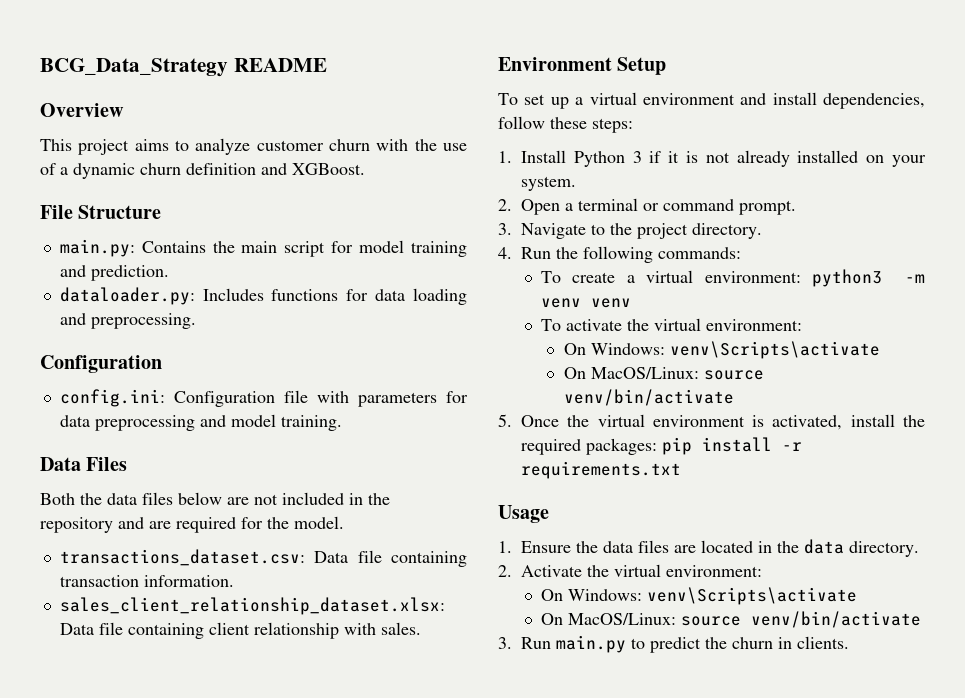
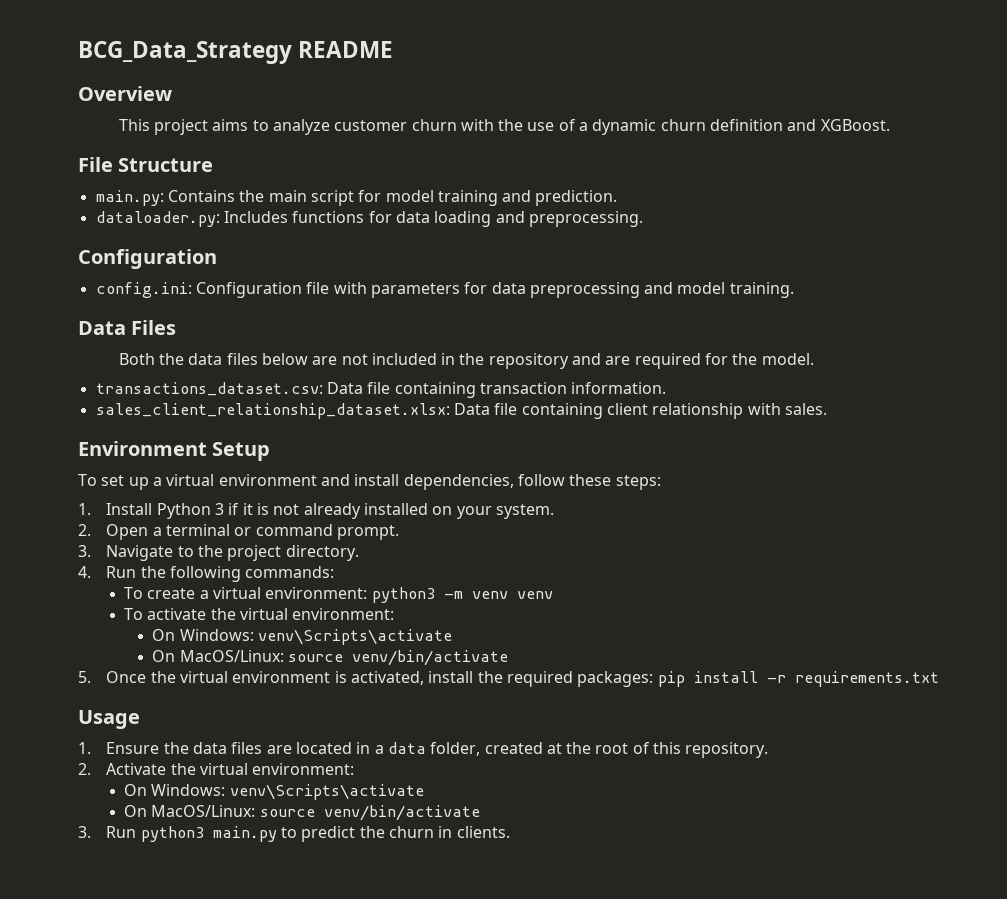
- 1. Ensure the data files are located in the data directory.
+ 1. Ensure the data files are located in a data folder, created at the root of this repository.
- 3. Run main.py to predict the churn in clients.
+ 3. Run python3 main.py to predict the churn in clients.

